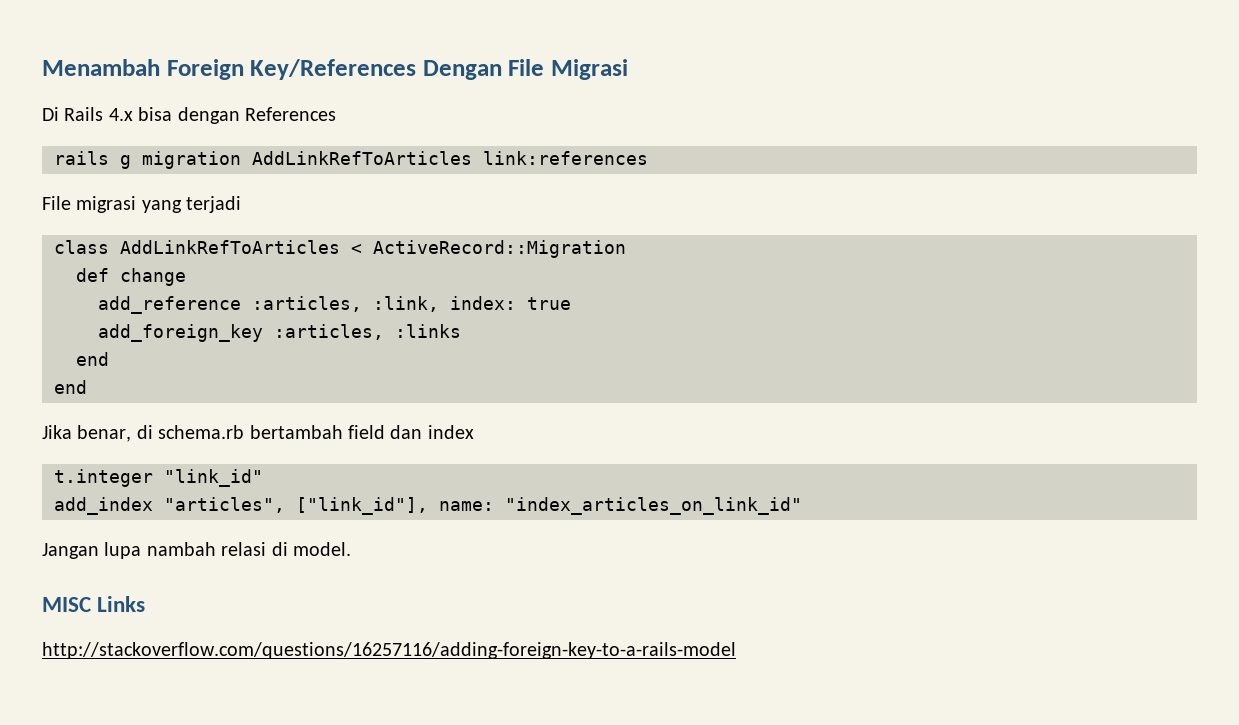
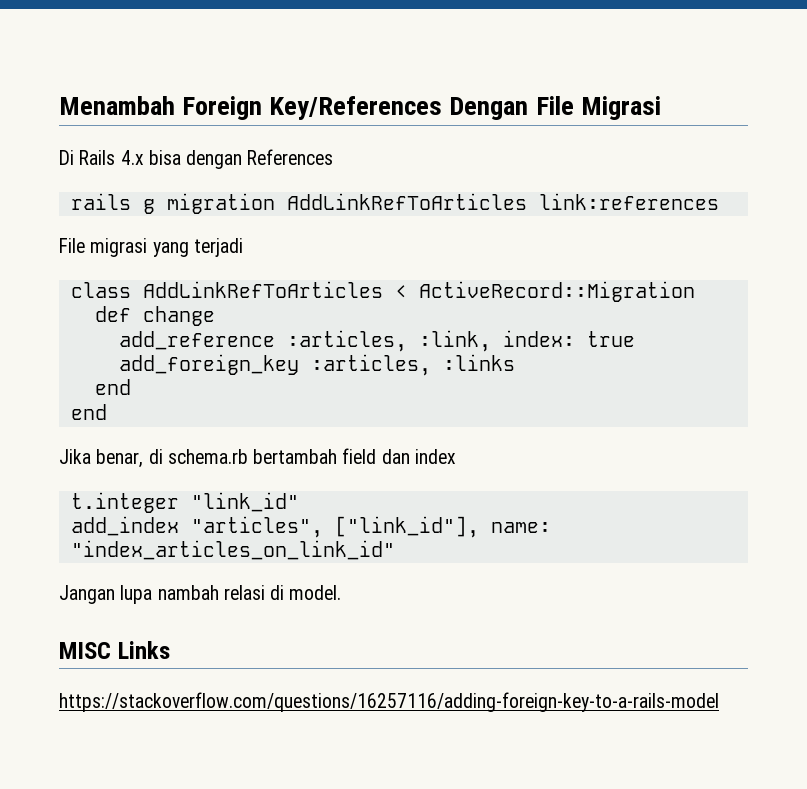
- http://stackoverflow.com/questions/16257116/adding-foreign-key-to-a-rails-model
+ https://stackoverflow.com/questions/16257116/adding-foreign-key-to-a-rails-model

